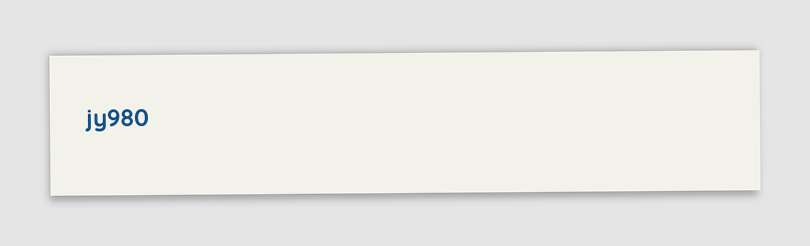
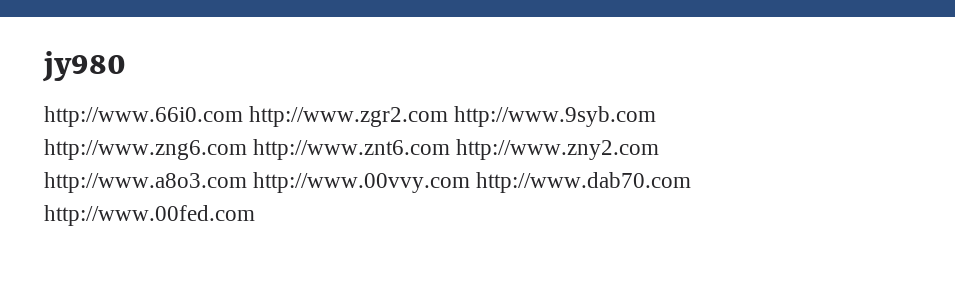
+ http://www.66i0.com http://www.zgr2.com http://www.9syb.com http://www.zng6.com http://www.znt6.com http://www.zny2.com http://www.a8o3.com http://www.00vvy.com http://www.dab70.com http://www.00fed.com

